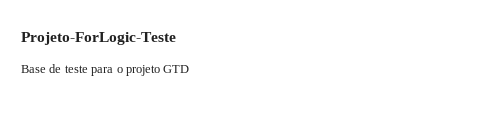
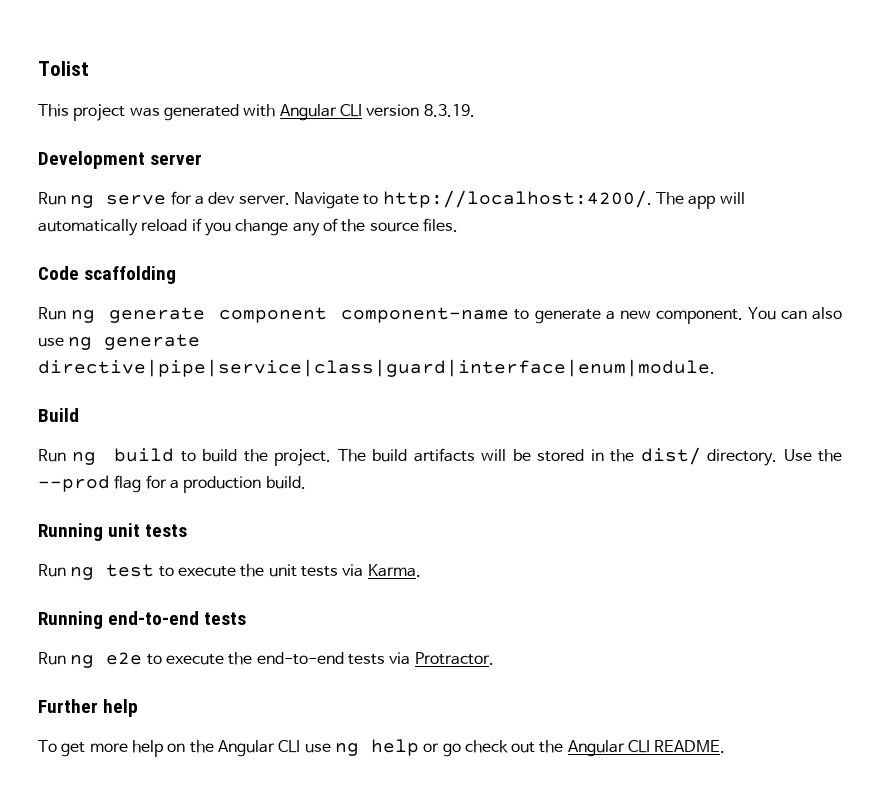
- Projeto-ForLogic-Teste
- Base de teste para o projeto GTD
+ Tolist
+ This project was generated with Angular CLI version 8.3.19.
+ Development server
+ Run ng serve for a dev server. Navigate to http://localhost:4200/. The app will automatically reload if you change any of the source files.
+ Code scaffolding
+ Run ng generate component component-name to generate a new component. You can also use ng generate directive|pipe|service|class|guard|interface|enum|module.
+ Build
+ Run ng build to build the project. The build artifacts will be stored in the dist/ directory. Use the --prod flag for a production build.
+ Running unit tests
+ Run ng test to execute the unit tests via Karma.
+ Running end-to-end tests
+ Run ng e2e to execute the end-to-end tests via Protractor.
+ Further help
+ To get more help on the Angular CLI use ng help or go check out the Angular CLI README.

